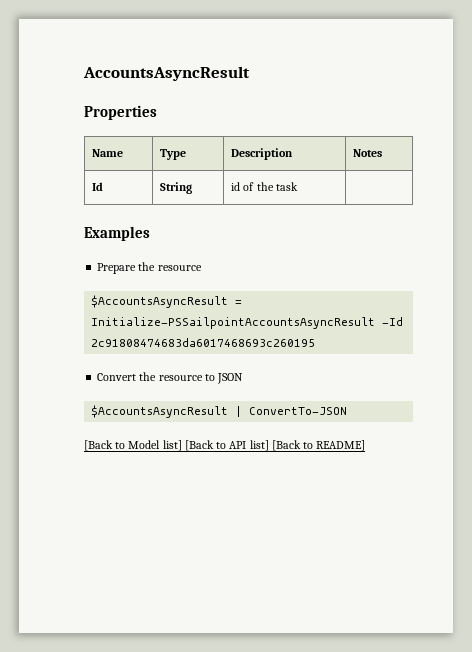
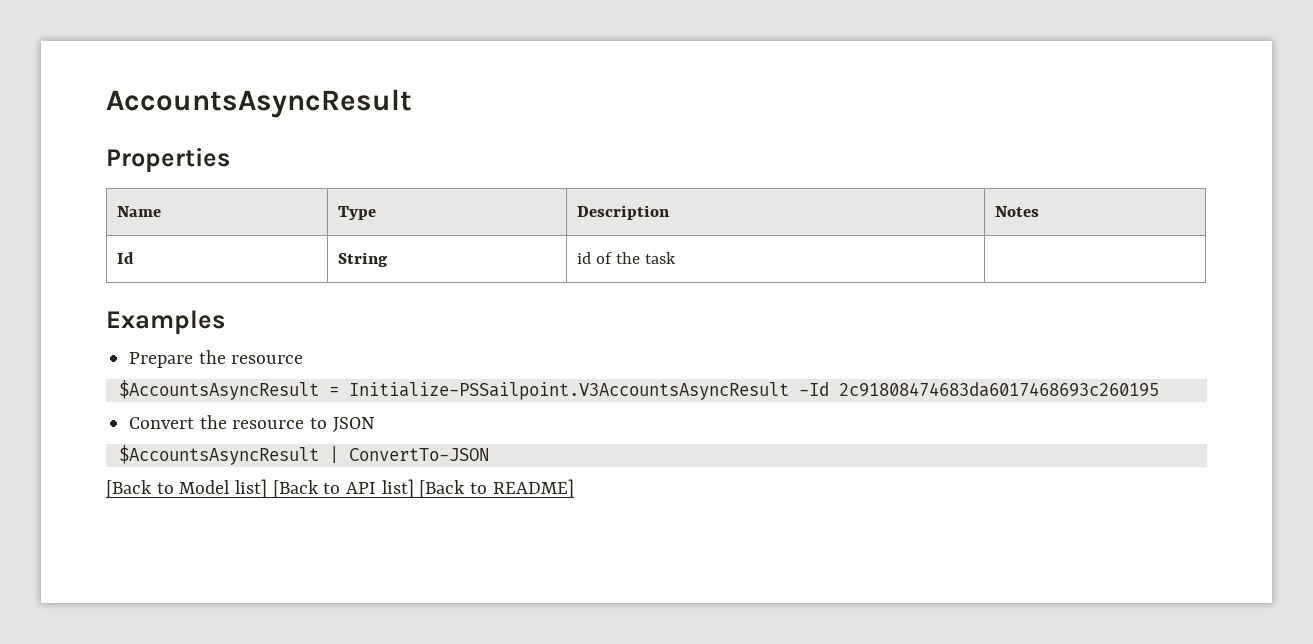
- $AccountsAsyncResult = Initialize-PSSailpointAccountsAsyncResult -Id 2c91808474683da6017468693c260195
+ $AccountsAsyncResult = Initialize-PSSailpoint.V3AccountsAsyncResult -Id 2c91808474683da6017468693c260195

